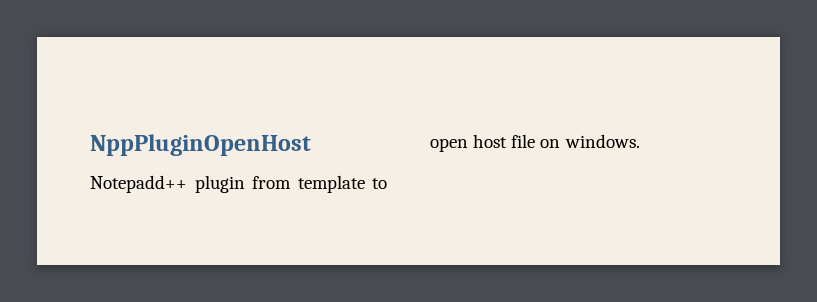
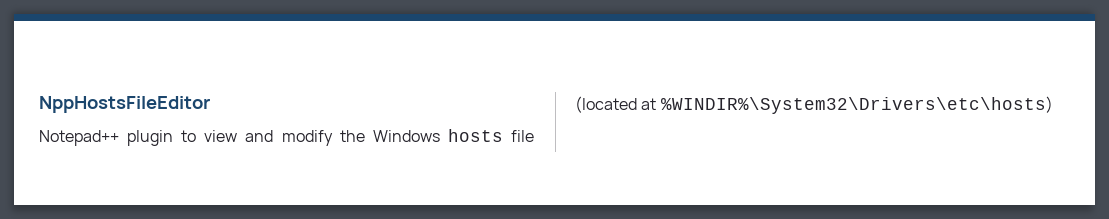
- NppPluginOpenHost
- Notepadd++ plugin from template to open host file on windows.
+ NppHostsFileEditor
+ Notepad++ plugin to view and modify the Windows hosts file (located at %WINDIR%\System32\Drivers\etc\hosts)

